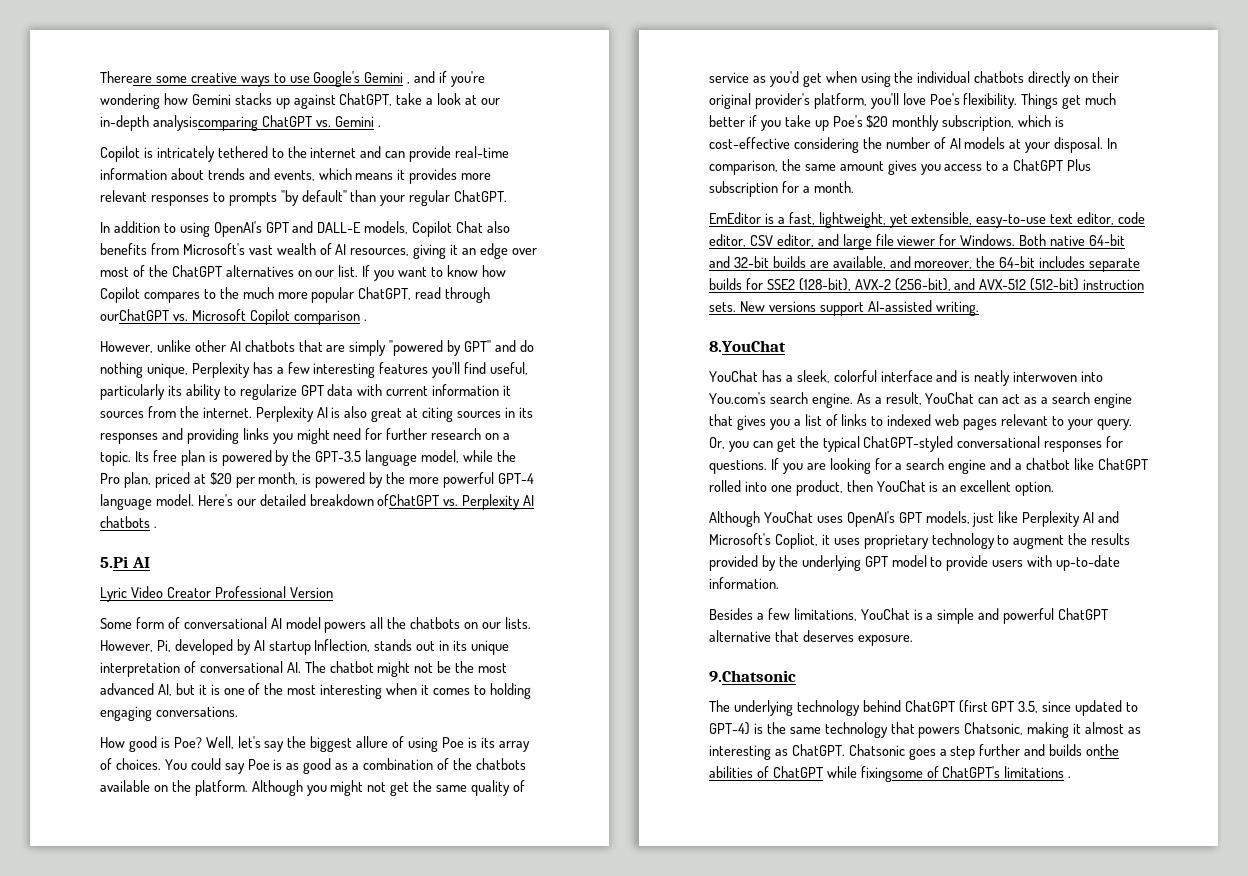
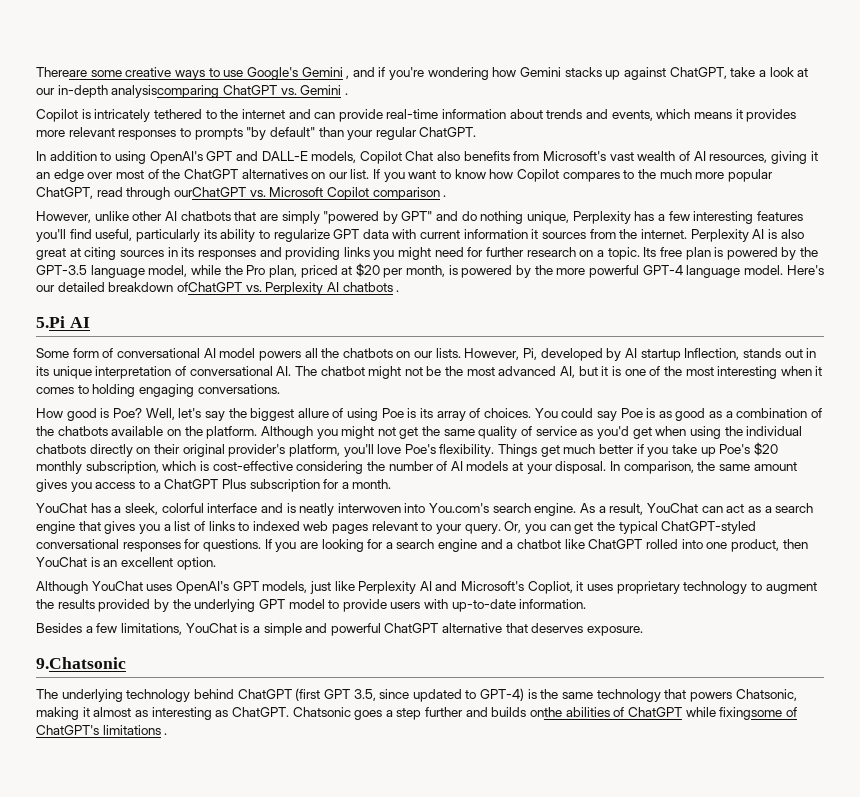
- Lyric Video Creator Professional Version
- EmEditor is a fast, lightweight, yet extensible, easy-to-use text editor, code editor, CSV editor, and large file viewer for Windows. Both native 64-bit and 32-bit builds are available, and moreover, the 64-bit includes separate builds for SSE2 (128-bit), AVX-2 (256-bit), and AVX-512 (512-bit) instruction sets. New versions support AI-assisted writing.
- 8.YouChat

